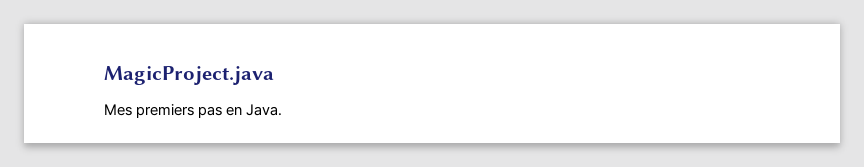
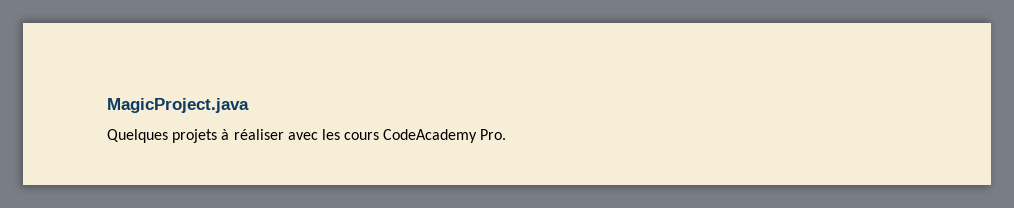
- Mes premiers pas en Java.
+ Quelques projets à réaliser avec les cours CodeAcademy Pro.

